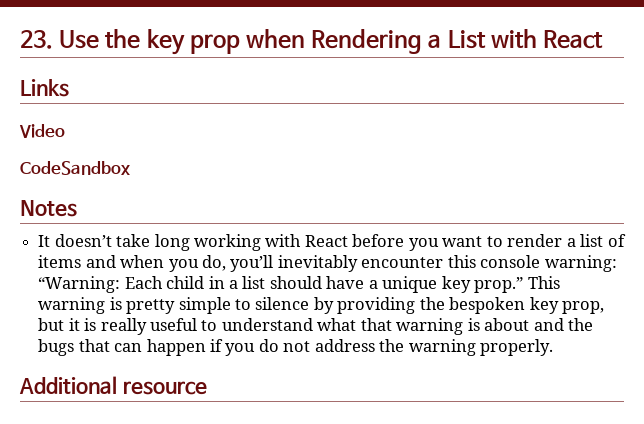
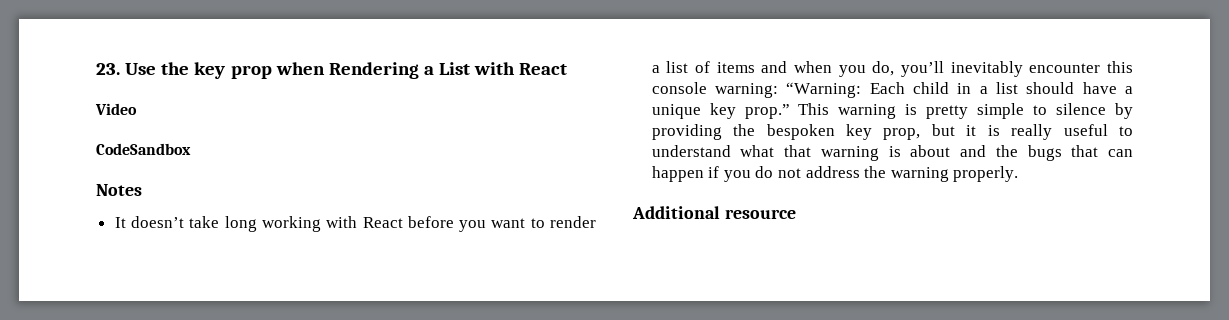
- Links

